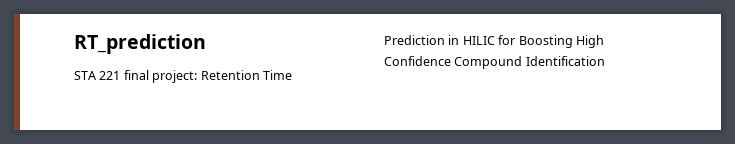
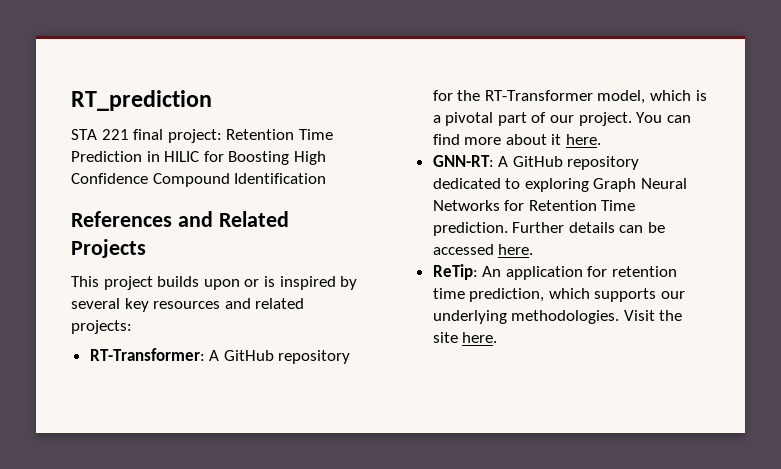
+ References and Related Projects
+ This project builds upon or is inspired by several key resources and related projects:
+ RT-Transformer: A GitHub repository for the RT-Transformer model, which is a pivotal part of our project. You can find more about it here.
+ GNN-RT: A GitHub repository dedicated to exploring Graph Neural Networks for Retention Time prediction. Further details can be accessed here.
+ ReTip: An application for retention time prediction, which supports our underlying methodologies. Visit the site here.

